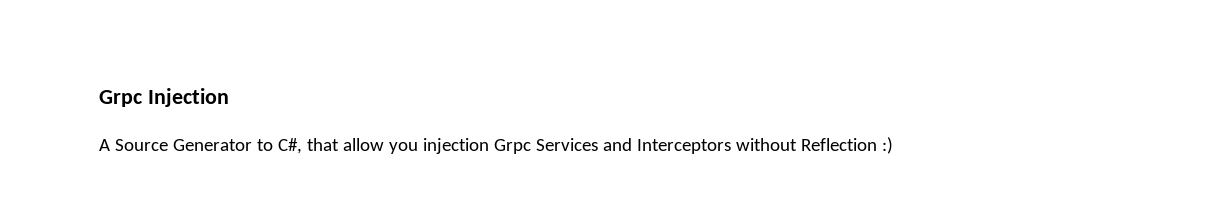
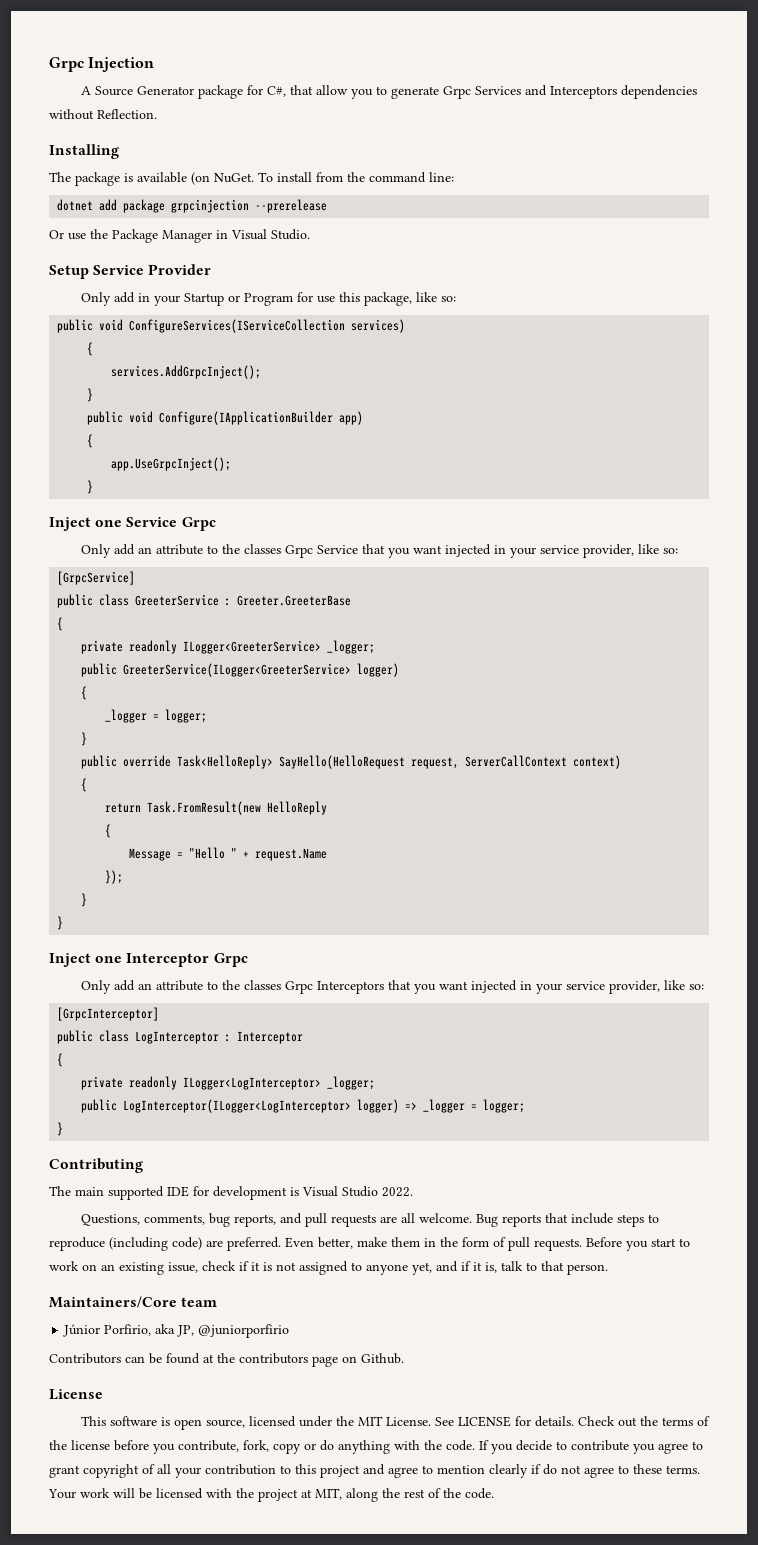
- A Source Generator to C#, that allow you injection Grpc Services and Interceptors without Reflection :)
+ A Source Generator package for C#, that allow you to generate Grpc Services and Interceptors dependencies without Reflection.
+ Installing
+ The package is available (on NuGet. To install from the command line:
+ dotnet add package grpcinjection --prerelease
+ Or use the Package Manager in Visual Studio.
+ Setup Service Provider
+ Only add in your Startup or Program for use this package, like so:
+ public void ConfigureServices(IServiceCollection services)
+ {
+ services.AddGrpcInject();
+ }
+ public void Configure(IApplicationBuilder app)
+ {
+ app.UseGrpcInject();
+ }
+ Inject one Service Grpc
+ Only add an attribute to the classes Grpc Service that you want injected in your service provider, like so:
+ [GrpcService]
+ public class GreeterService : Greeter.GreeterBase
+ {
+ private readonly ILogger<GreeterService> _logger;
+ public GreeterService(ILogger<GreeterService> logger)
+ {
+ _logger = logger;
+ }
+ public override Task<HelloReply> SayHello(HelloRequest request, ServerCallContext context)
+ {
+ return Task.FromResult(new HelloReply
+ {
+ Message = "Hello " + request.Name
+ });
+ }
+ }
+ Inject one Interceptor Grpc
+ Only add an attribute to the classes Grpc Interceptors that you want injected in your service provider, like so:
+ [GrpcInterceptor]
+ public class LogInterceptor : Interceptor
+ {
+ private readonly ILogger<LogInterceptor> _logger;
+ public LogInterceptor(ILogger<LogInterceptor> logger) => _logger = logger;
+ }
+ Contributing
+ The main supported IDE for development is Visual Studio 2022.
+ Questions, comments, bug reports, and pull requests are all welcome. Bug reports that include steps to reproduce (including code) are preferred. Even better, make them in the form of pull requests. Before you start to work on an existing issue, check if it is not assigned to anyone yet, and if it is, talk to that person.
+ Maintainers/Core team
+ Júnior Porfirio, aka JP, @juniorporfirio
+ Contributors can be found at the contributors page on Github.
+ License
+ This software is open source, licensed under the MIT License. See LICENSE for details. Check out the terms of the license before you contribute, fork, copy or do anything with the code. If you decide to contribute you agree to grant copyright of all your contribution to this project and agree to mention clearly if do not agree to these terms. Your work will be licensed with the project at MIT, along the rest of the code.

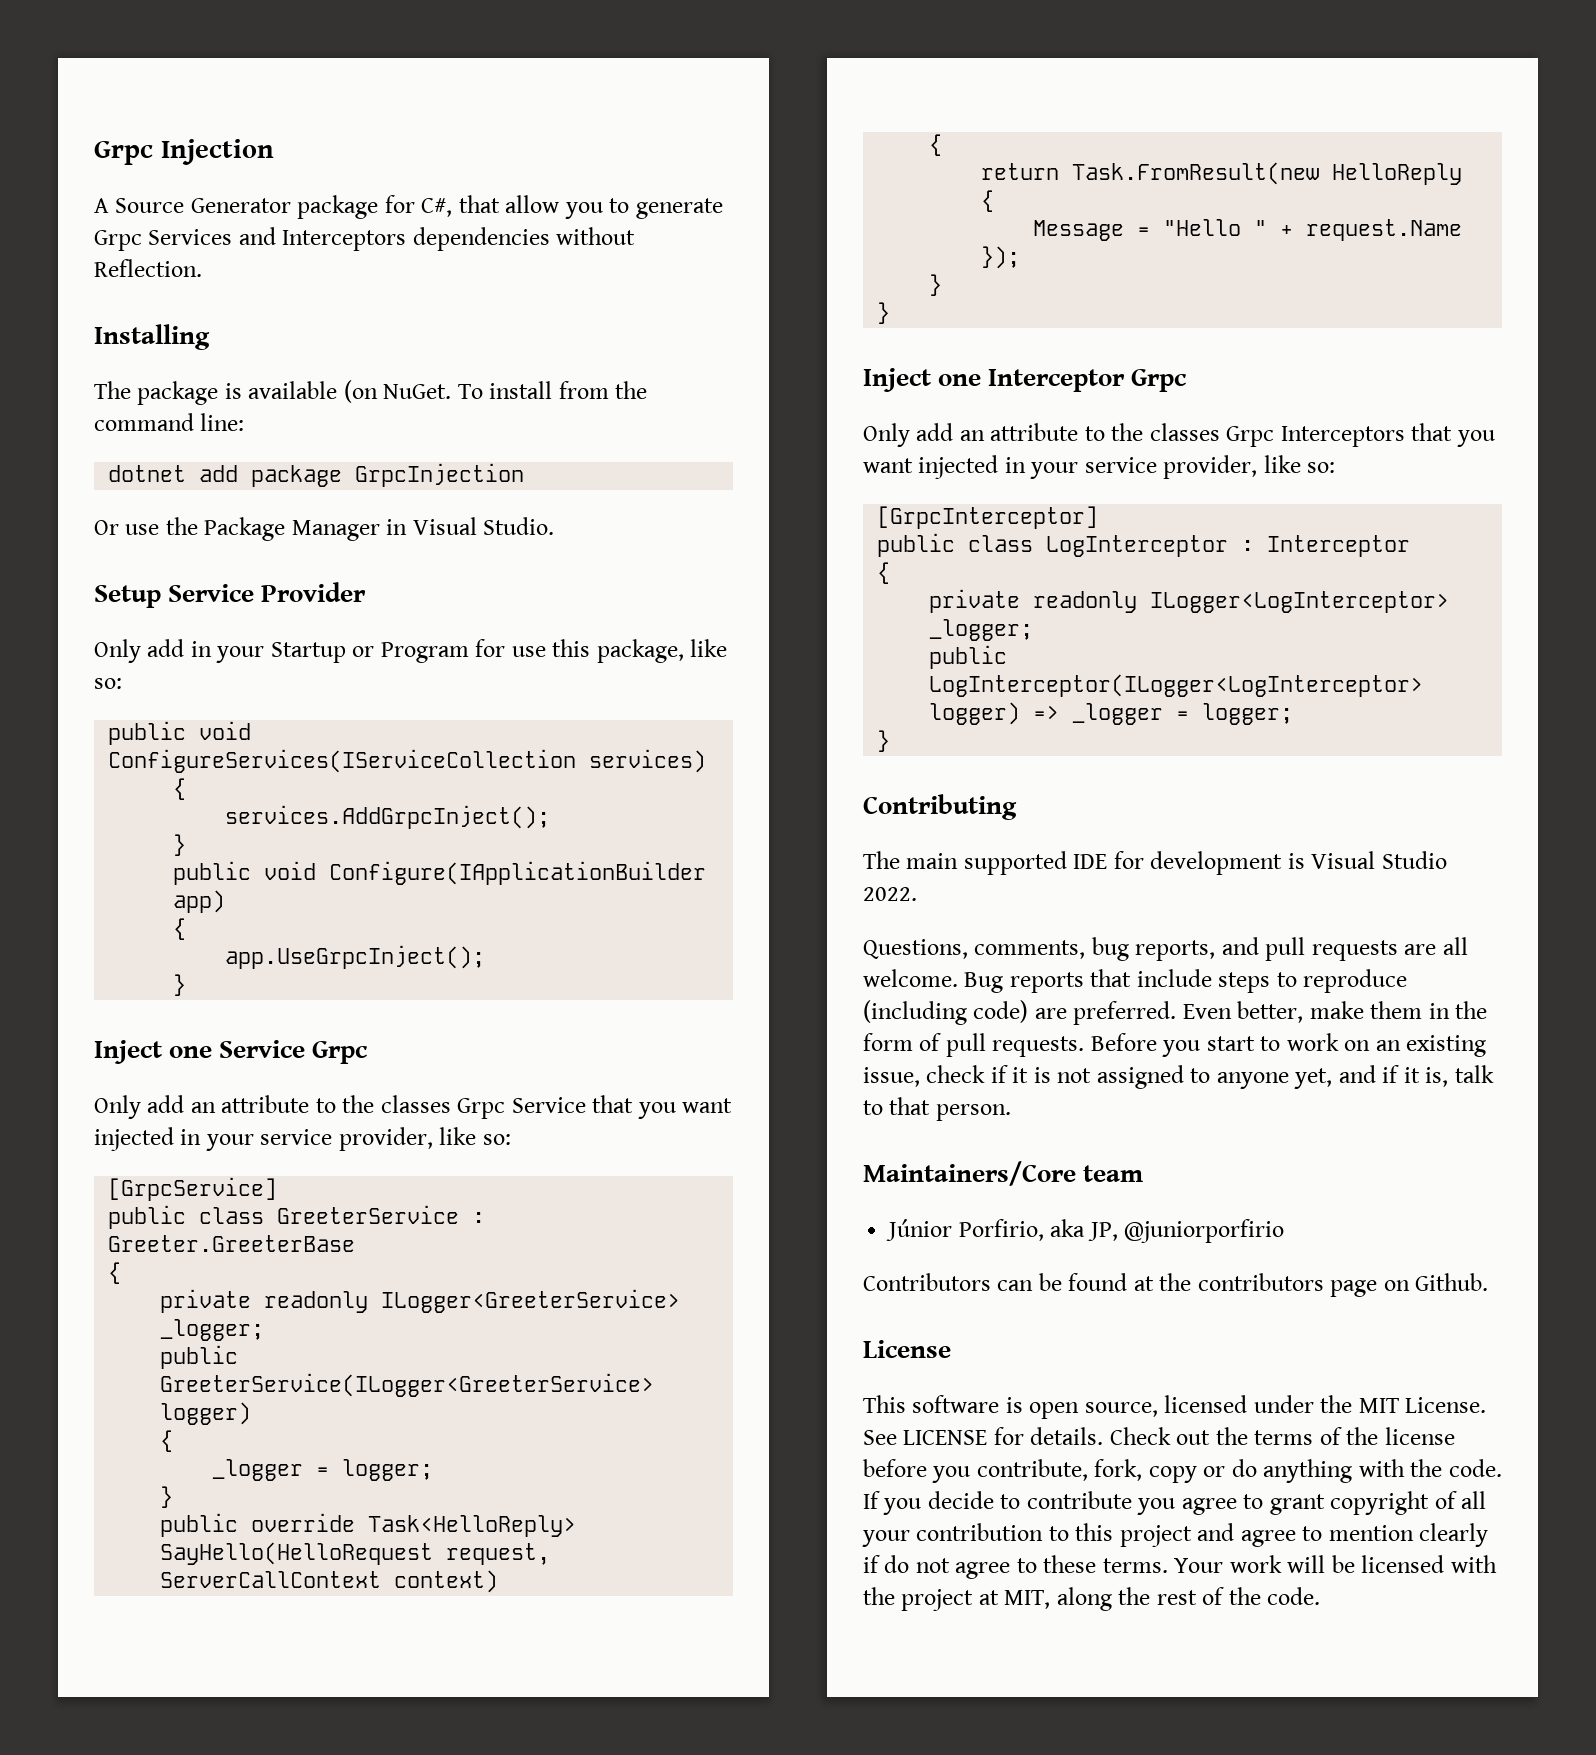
- dotnet add package grpcinjection --prerelease
+ dotnet add package GrpcInjection

